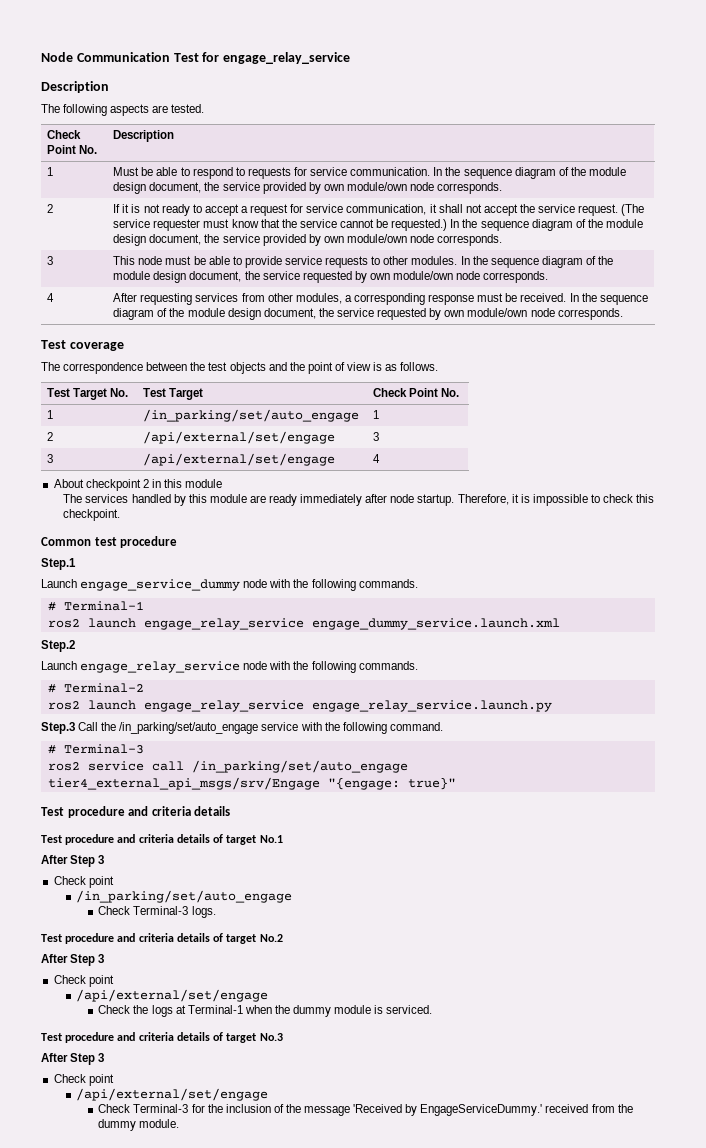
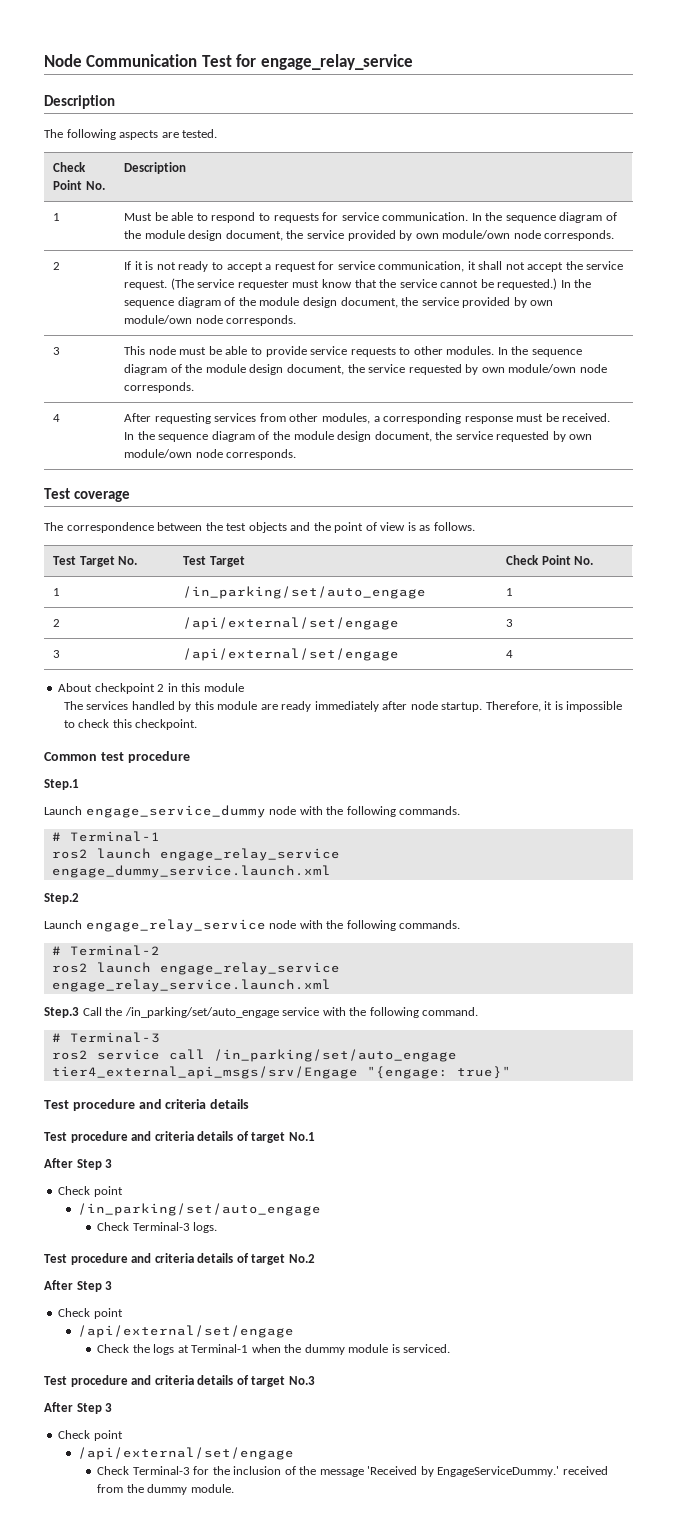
- ros2 launch engage_relay_service engage_relay_service.launch.py
+ ros2 launch engage_relay_service engage_relay_service.launch.xml

